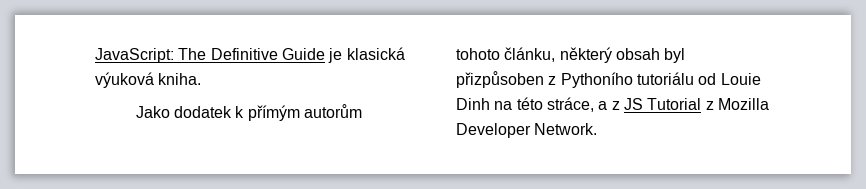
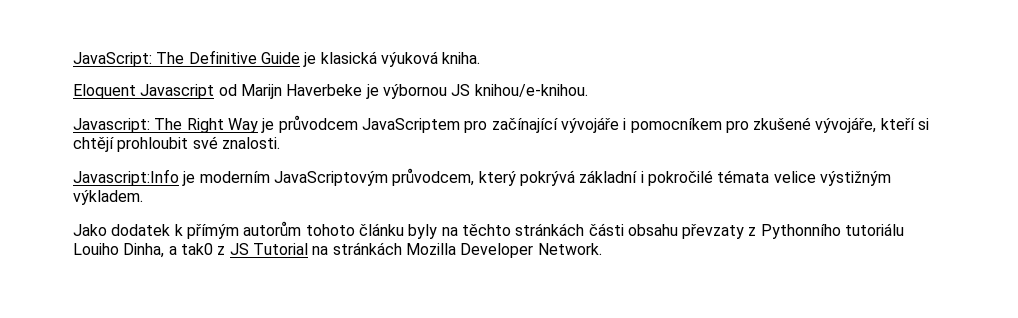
+ Eloquent Javascript od Marijn Haverbeke je výbornou JS knihou/e-knihou.
+ Javascript: The Right Way je průvodcem JavaScriptem pro začínající vývojáře i pomocníkem pro zkušené vývojáře, kteří si chtějí prohloubit své znalosti.
+ Javascript:Info je moderním JavaScriptovým průvodcem, který pokrývá základní i pokročilé témata velice výstižným výkladem.
- Jako dodatek k přímým autorům tohoto článku, některý obsah byl přizpůsoben z Pythoního tutoriálu od Louie Dinh na této stráce, a z JS Tutorial z Mozilla Developer Network.
+ Jako dodatek k přímým autorům tohoto článku byly na těchto stránkách části obsahu převzaty z Pythonního tutoriálu Louiho Dinha, a tak0 z JS Tutorial na stránkách Mozilla Developer Network.

